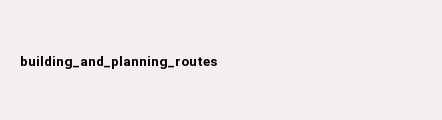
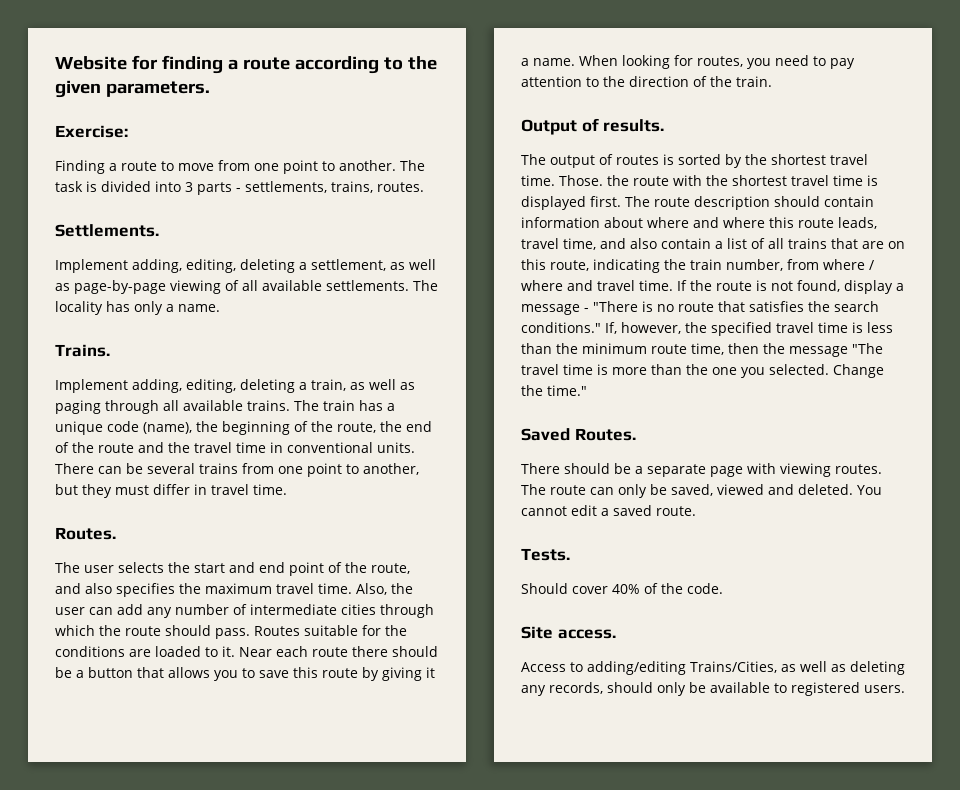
- building_and_planning_routes
+ Website for finding a route according to the given parameters.
+ Exercise:
+ Finding a route to move from one point to another. The task is divided into 3 parts - settlements, trains, routes.
+ Settlements.
+ Implement adding, editing, deleting a settlement, as well as page-by-page viewing of all available settlements. The locality has only a name.
+ Trains.
+ Implement adding, editing, deleting a train, as well as paging through all available trains. The train has a unique code (name), the beginning of the route, the end of the route and the travel time in conventional units. There can be several trains from one point to another, but they must differ in travel time.
+ Routes.
+ The user selects the start and end point of the route, and also specifies the maximum travel time. Also, the user can add any number of intermediate cities through which the route should pass. Routes suitable for the conditions are loaded to it. Near each route there should be a button that allows you to save this route by giving it a name. When looking for routes, you need to pay attention to the direction of the train.
+ Output of results.
+ The output of routes is sorted by the shortest travel time. Those. the route with the shortest travel time is displayed first. The route description should contain information about where and where this route leads, travel time, and also contain a list of all trains that are on this route, indicating the train number, from where / where and travel time. If the route is not found, display a message - "There is no route that satisfies the search conditions." If, however, the specified travel time is less than the minimum route time, then the message "The travel time is more than the one you selected. Change the time."
+ Saved Routes.
+ There should be a separate page with viewing routes. The route can only be saved, viewed and deleted. You cannot edit a saved route.
+ Tests.
+ Should cover 40% of the code.
+ Site access.
+ Access to adding/editing Trains/Cities, as well as deleting any records, should only be available to registered users.

